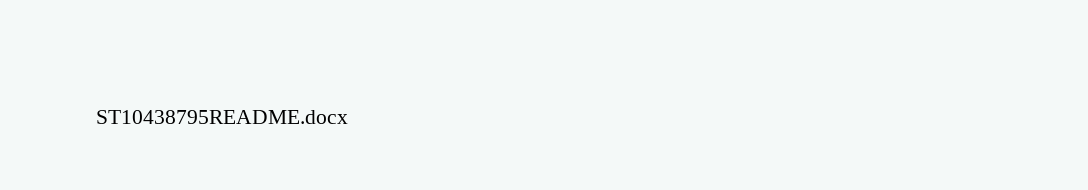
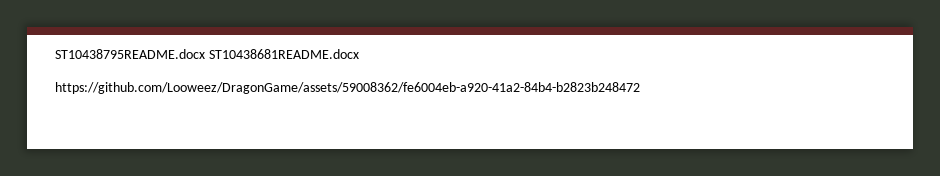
- ST10438795README.docx
+ ST10438795README.docx ST10438681README.docx
+ https://github.com/Looweez/DragonGame/assets/59008362/fe6004eb-a920-41a2-84b4-b2823b248472

